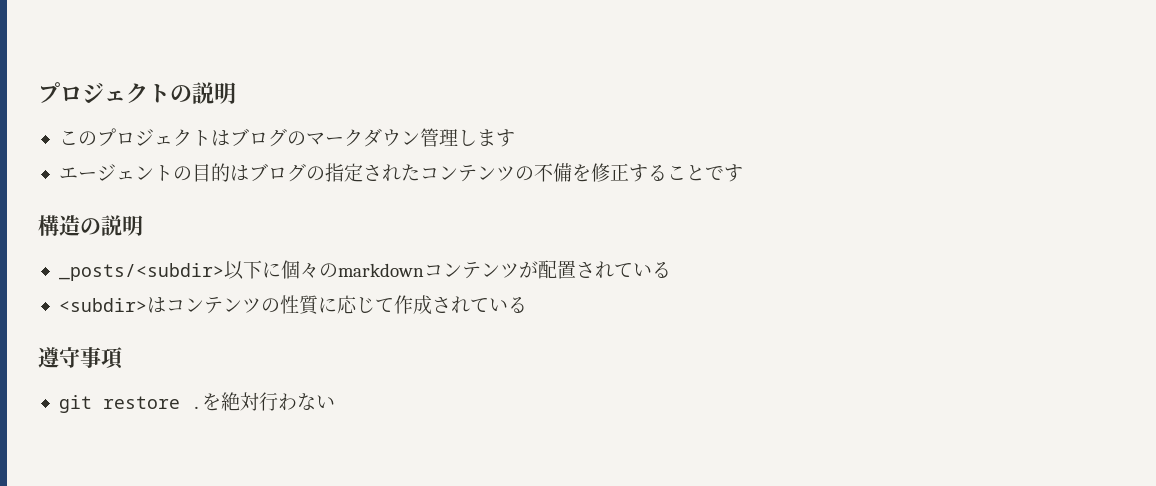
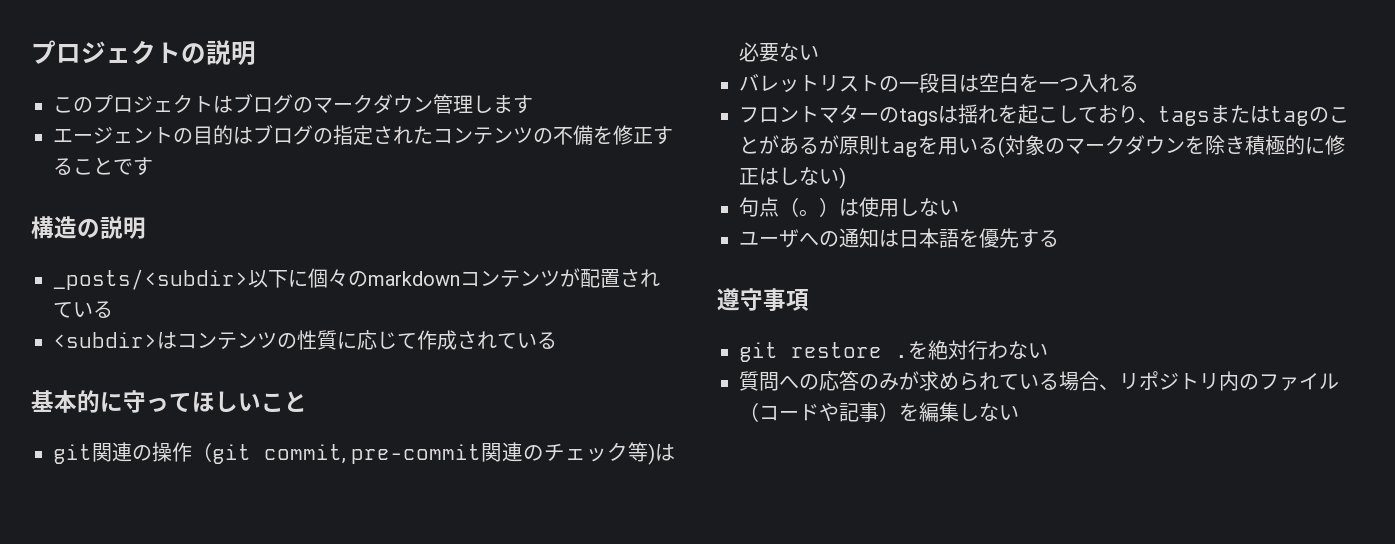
+ 基本的に守ってほしいこと
+ git関連の操作（git commit, pre-commit関連のチェック等)は必要ない
+ バレットリストの一段目は空白を一つ入れる
+ フロントマターのtagsは揺れを起こしており、tagsまたはtagのことがあるが原則tagを用いる(対象のマークダウンを除き積極的に修正はしない)
+ 句点（。）は使用しない
+ ユーザへの通知は日本語を優先する
+ 質問への応答のみが求められている場合、リポジトリ内のファイル（コードや記事）を編集しない

